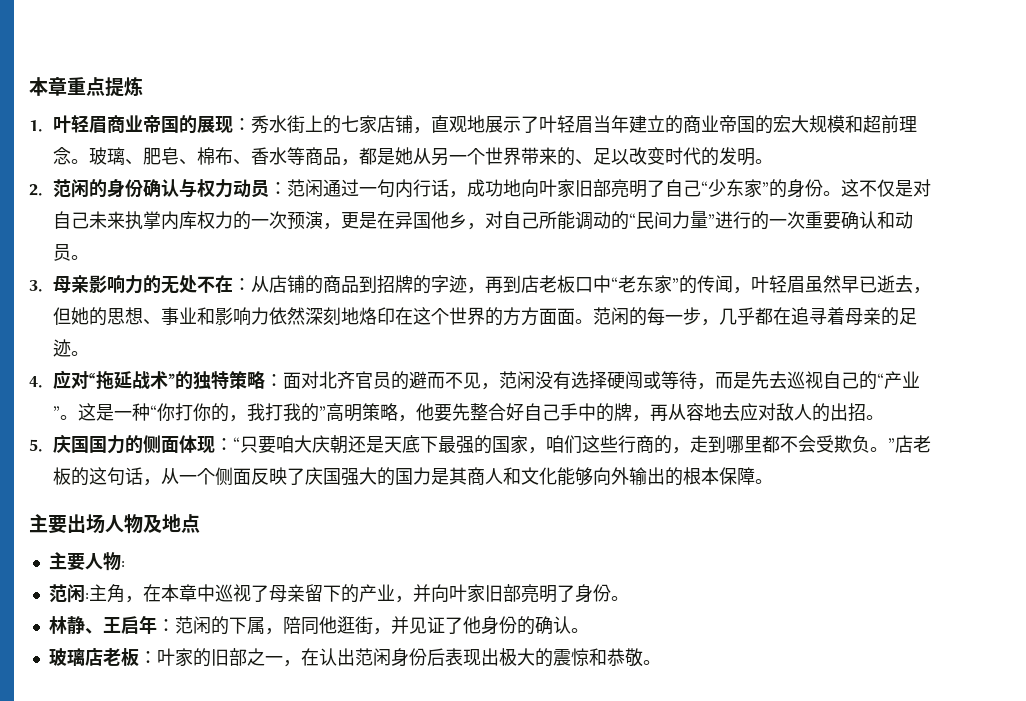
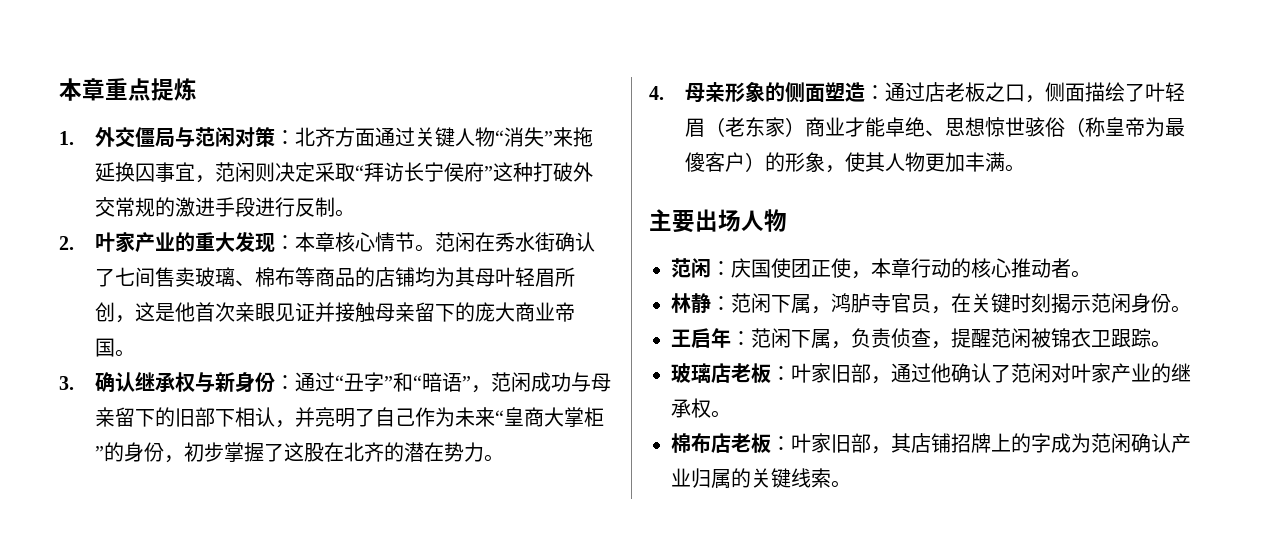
- 1.叶轻眉商业帝国的展现：秀水街上的七家店铺，直观地展示了叶轻眉当年建立的商业帝国的宏大规模和超前理念。玻璃、肥皂、棉布、香水等商品，都是她从另一个世界带来的、足以改变时代的发明。
- 2.范闲的身份确认与权力动员：范闲通过一句内行话，成功地向叶家旧部亮明了自己“少东家”的身份。这不仅是对自己未来执掌内库权力的一次预演，更是在异国他乡，对自己所能调动的“民间力量”进行的一次重要确认和动员。
- 3.母亲影响力的无处不在：从店铺的商品到招牌的字迹，再到店老板口中“老东家”的传闻，叶轻眉虽然早已逝去，但她的思想、事业和影响力依然深刻地烙印在这个世界的方方面面。范闲的每一步，几乎都在追寻着母亲的足迹。
- 4.应对“拖延战术”的独特策略：面对北齐官员的避而不见，范闲没有选择硬闯或等待，而是先去巡视自己的“产业”。这是一种“你打你的，我打我的”高明策略，他要先整合好自己手中的牌，再从容地去应对敌人的出招。
- 5.庆国国力的侧面体现：“只要咱大庆朝还是天底下最强的国家，咱们这些行商的，走到哪里都不会受欺负。”店老板的这句话，从一个侧面反映了庆国强大的国力是其商人和文化能够向外输出的根本保障。
- 主要出场人物及地点
- 主要人物:
- 范闲:主角，在本章中巡视了母亲留下的产业，并向叶家旧部亮明了身份。
+ 1.外交僵局与范闲对策：北齐方面通过关键人物“消失”来拖延换囚事宜，范闲则决定采取“拜访长宁侯府”这种打破外交常规的激进手段进行反制。
+ 2.叶家产业的重大发现：本章核心情节。范闲在秀水街确认了七间售卖玻璃、棉布等商品的店铺均为其母叶轻眉所创，这是他首次亲眼见证并接触母亲留下的庞大商业帝国。
+ 3.确认继承权与新身份：通过“丑字”和“暗语”，范闲成功与母亲留下的旧部下相认，并亮明了自己作为未来“皇商大掌柜”的身份，初步掌握了这股在北齐的潜在势力。
+ 4.母亲形象的侧面塑造：通过店老板之口，侧面描绘了叶轻眉（老东家）商业才能卓绝、思想惊世骇俗（称皇帝为最傻客户）的形象，使其人物更加丰满。
+ 主要出场人物
+ 范闲：庆国使团正使，本章行动的核心推动者。
+ 林静：范闲下属，鸿胪寺官员，在关键时刻揭示范闲身份。
- 林静、王启年：范闲的下属，陪同他逛街，并见证了他身份的确认。
+ 王启年：范闲下属，负责侦查，提醒范闲被锦衣卫跟踪。
- 玻璃店老板：叶家的旧部之一，在认出范闲身份后表现出极大的震惊和恭敬。
+ 玻璃店老板：叶家旧部，通过他确认了范闲对叶家产业的继承权。
+ 棉布店老板：叶家旧部，其店铺招牌上的字成为范闲确认产业归属的关键线索。

